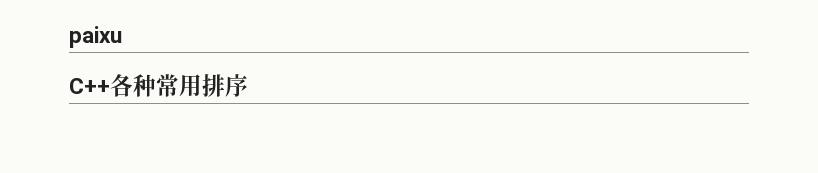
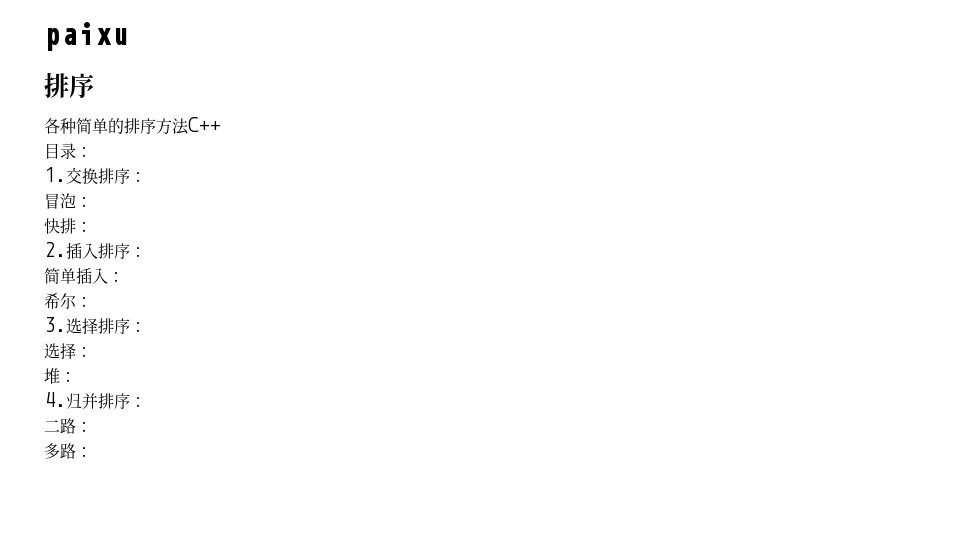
  paixu
- C++各种常用排序
+ 排序
+ 各种简单的排序方法C++
+ 目录：
+ 1.交换排序：
+ 冒泡：
+ 快排：
+ 2.插入排序：
+ 简单插入：
+ 希尔：
+ 3.选择排序：
+ 选择：
+ 堆：
+ 4.归并排序：
+ 二路：
+ 多路：

